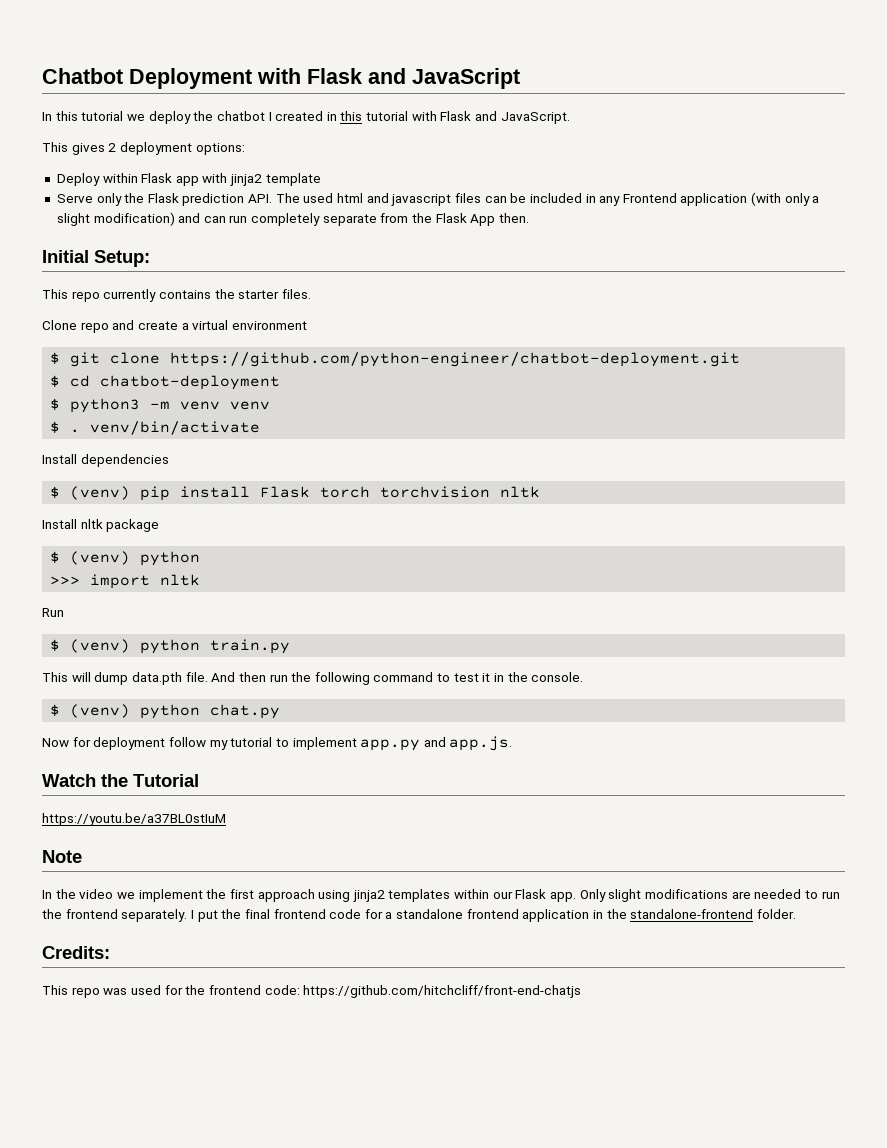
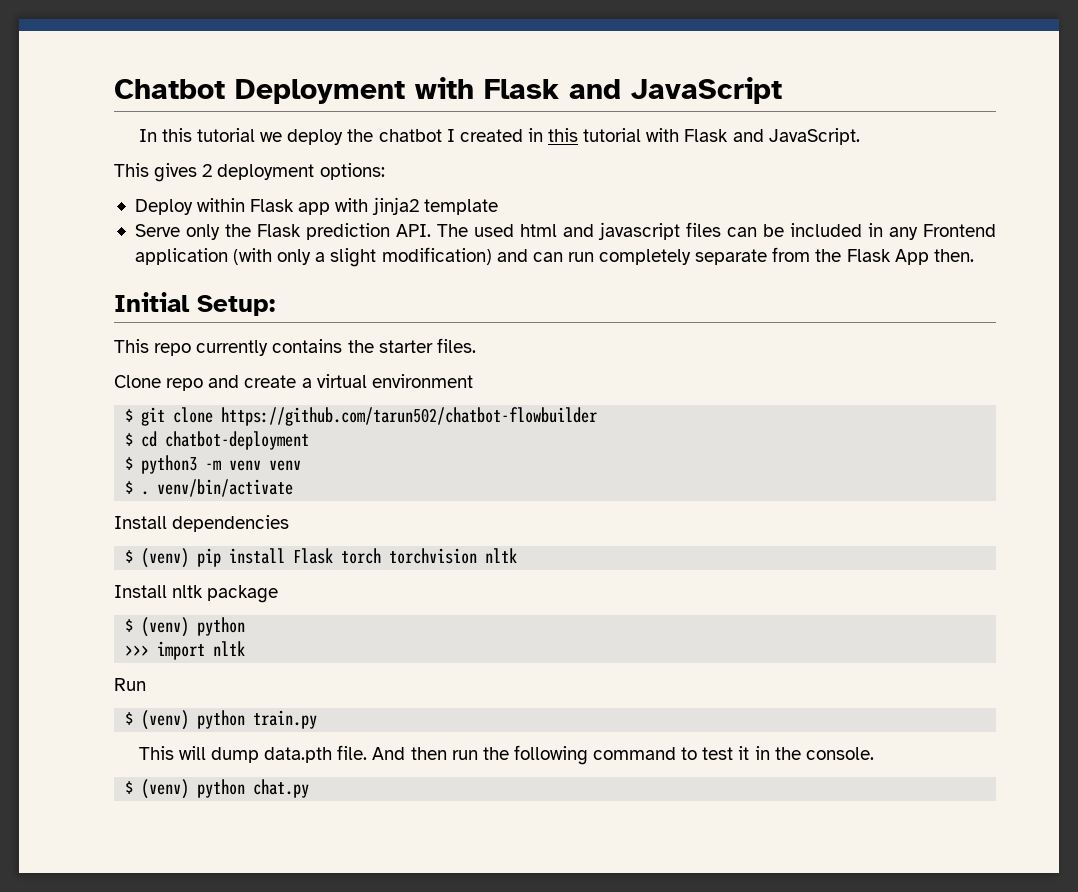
- $ git clone https://github.com/python-engineer/chatbot-deployment.git
+ $ git clone https://github.com/tarun502/chatbot-flowbuilder
- Now for deployment follow my tutorial to implement app.py and app.js.
- Watch the Tutorial
- https://youtu.be/a37BL0stIuM
- Note
- In the video we implement the first approach using jinja2 templates within our Flask app. Only slight modifications are needed to run the frontend separately. I put the final frontend code for a standalone frontend application in the standalone-frontend folder.
- Credits:
- This repo was used for the frontend code: https://github.com/hitchcliff/front-end-chatjs

